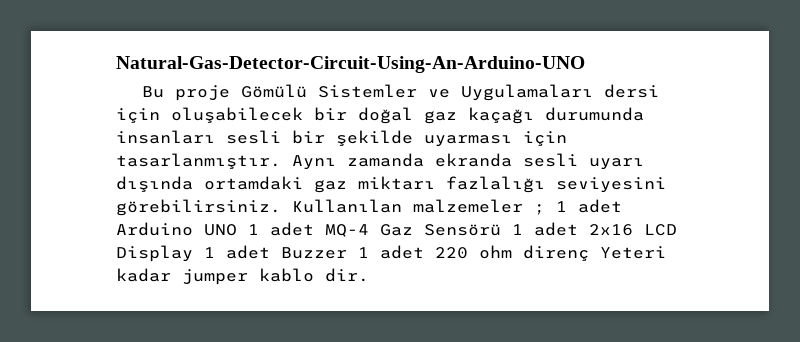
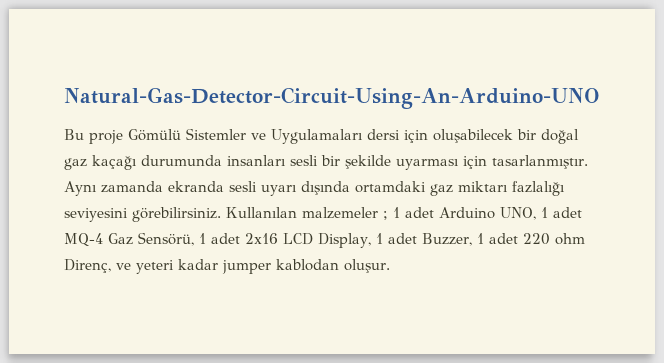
- Kullanılan malzemeler ; 1 adet Arduino UNO 1 adet MQ-4 Gaz Sensörü 1 adet 2x16 LCD Display 1 adet Buzzer 1 adet 220 ohm direnç Yeteri kadar jumper kablo dir.
+ Kullanılan malzemeler ; 1 adet Arduino UNO, 1 adet MQ-4 Gaz Sensörü, 1 adet 2x16 LCD Display, 1 adet Buzzer, 1 adet 220 ohm Direnç, ve yeteri kadar jumper kablodan oluşur.

